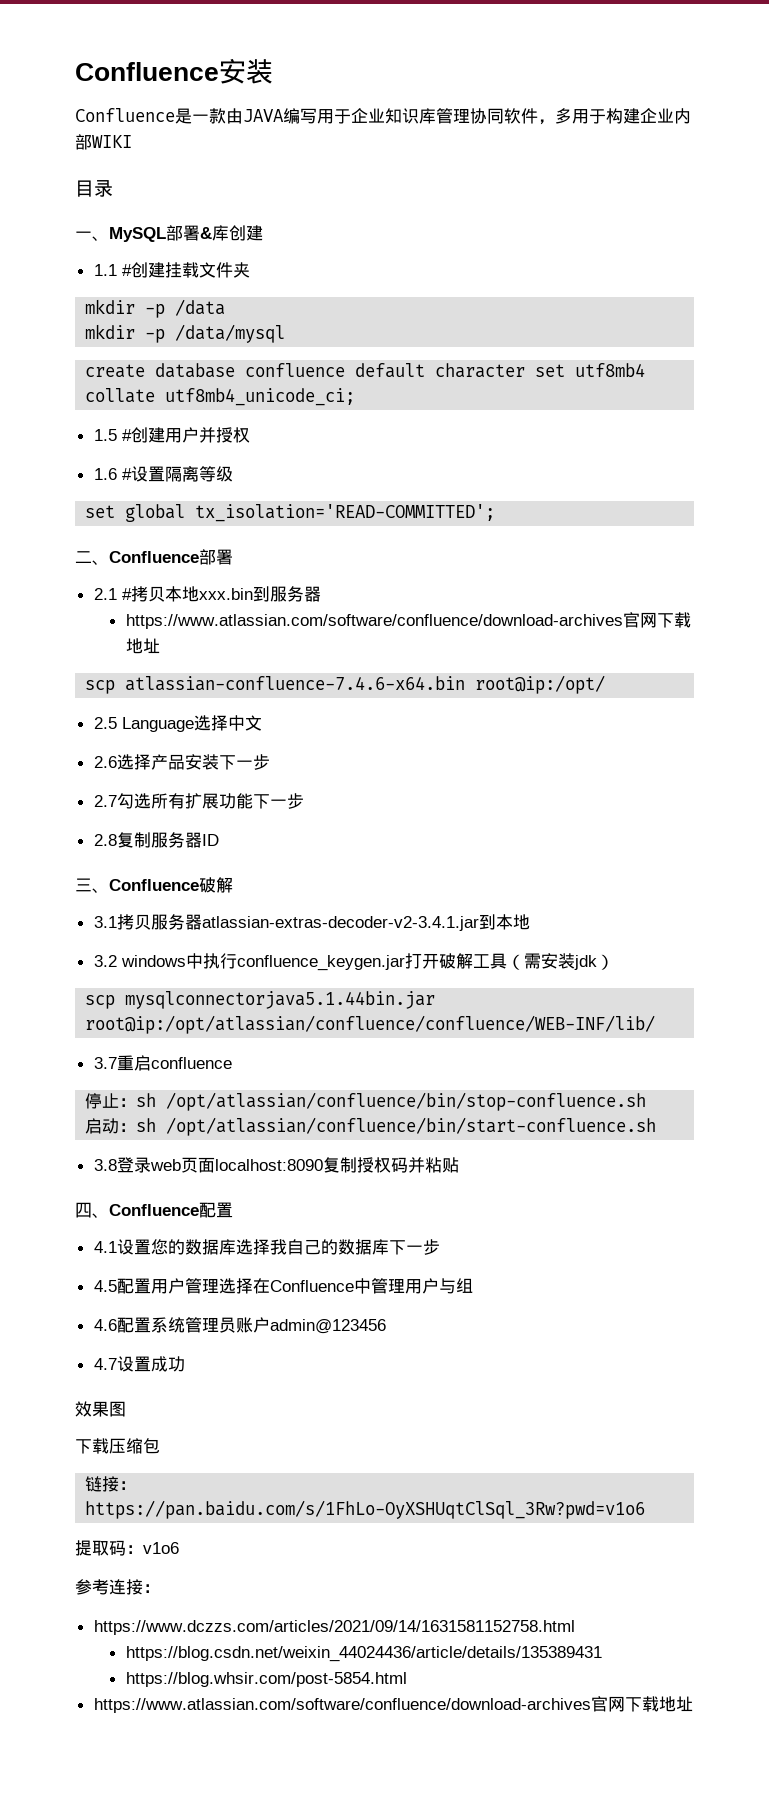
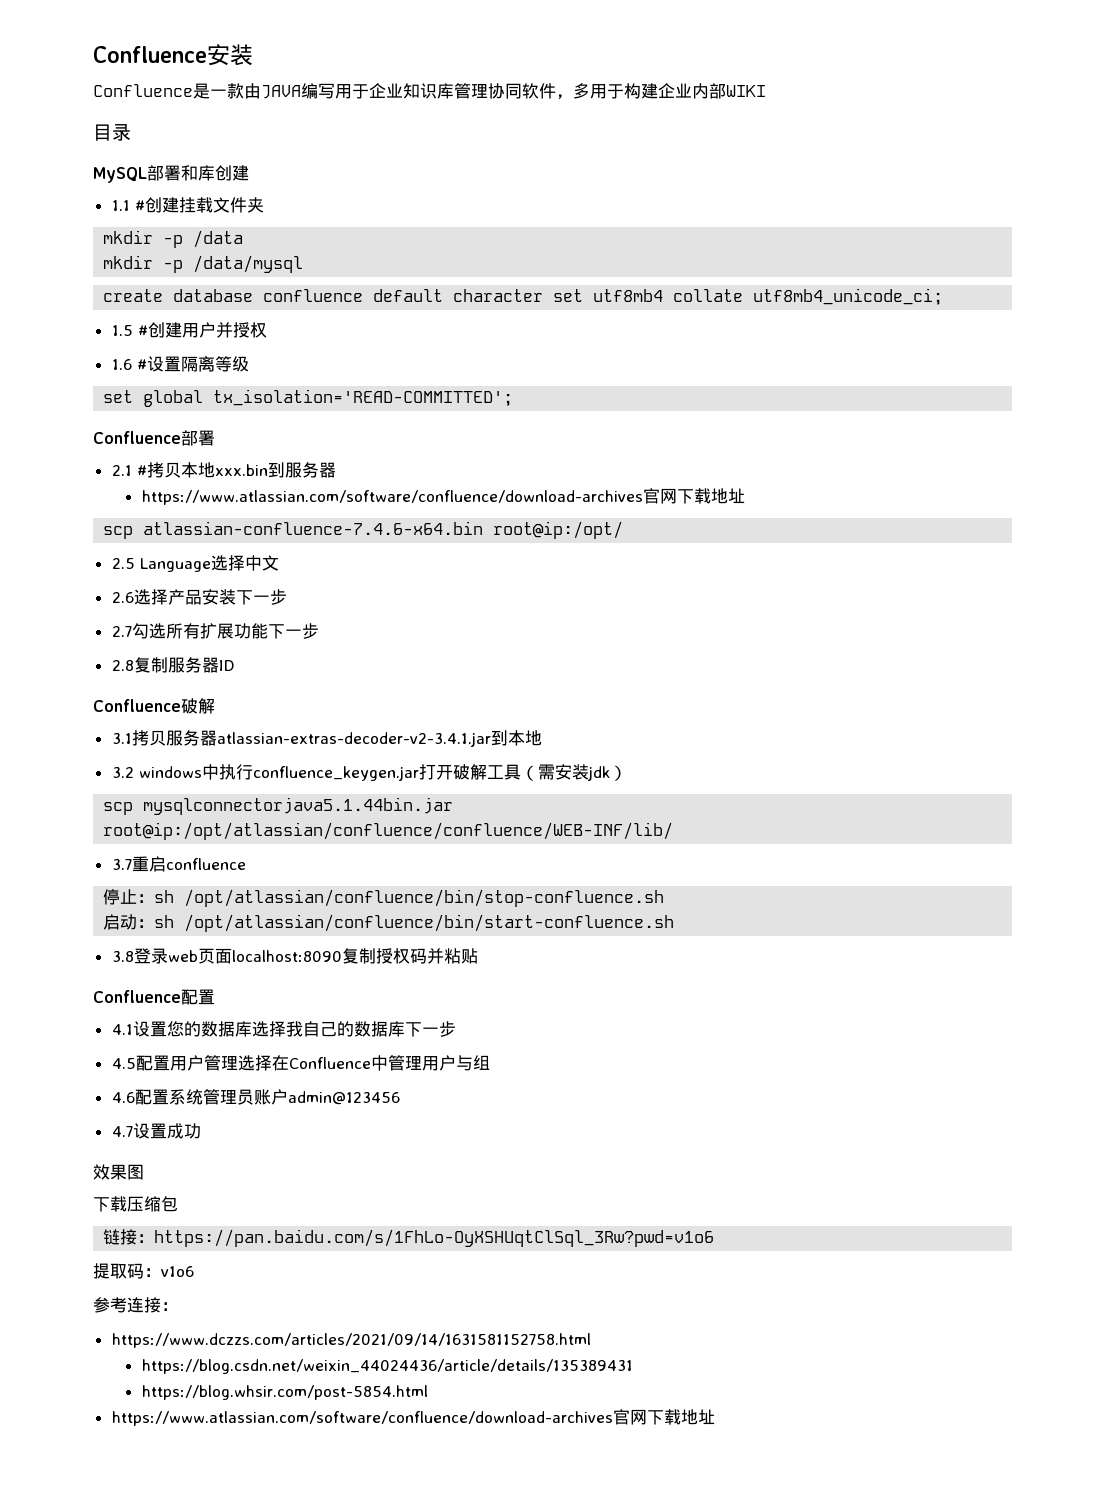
- 一、MySQL部署&库创建
+ MySQL部署和库创建
- 二、Confluence部署
+ Confluence部署
- 三、Confluence破解
+ Confluence破解
- 四、Confluence配置
+ Confluence配置

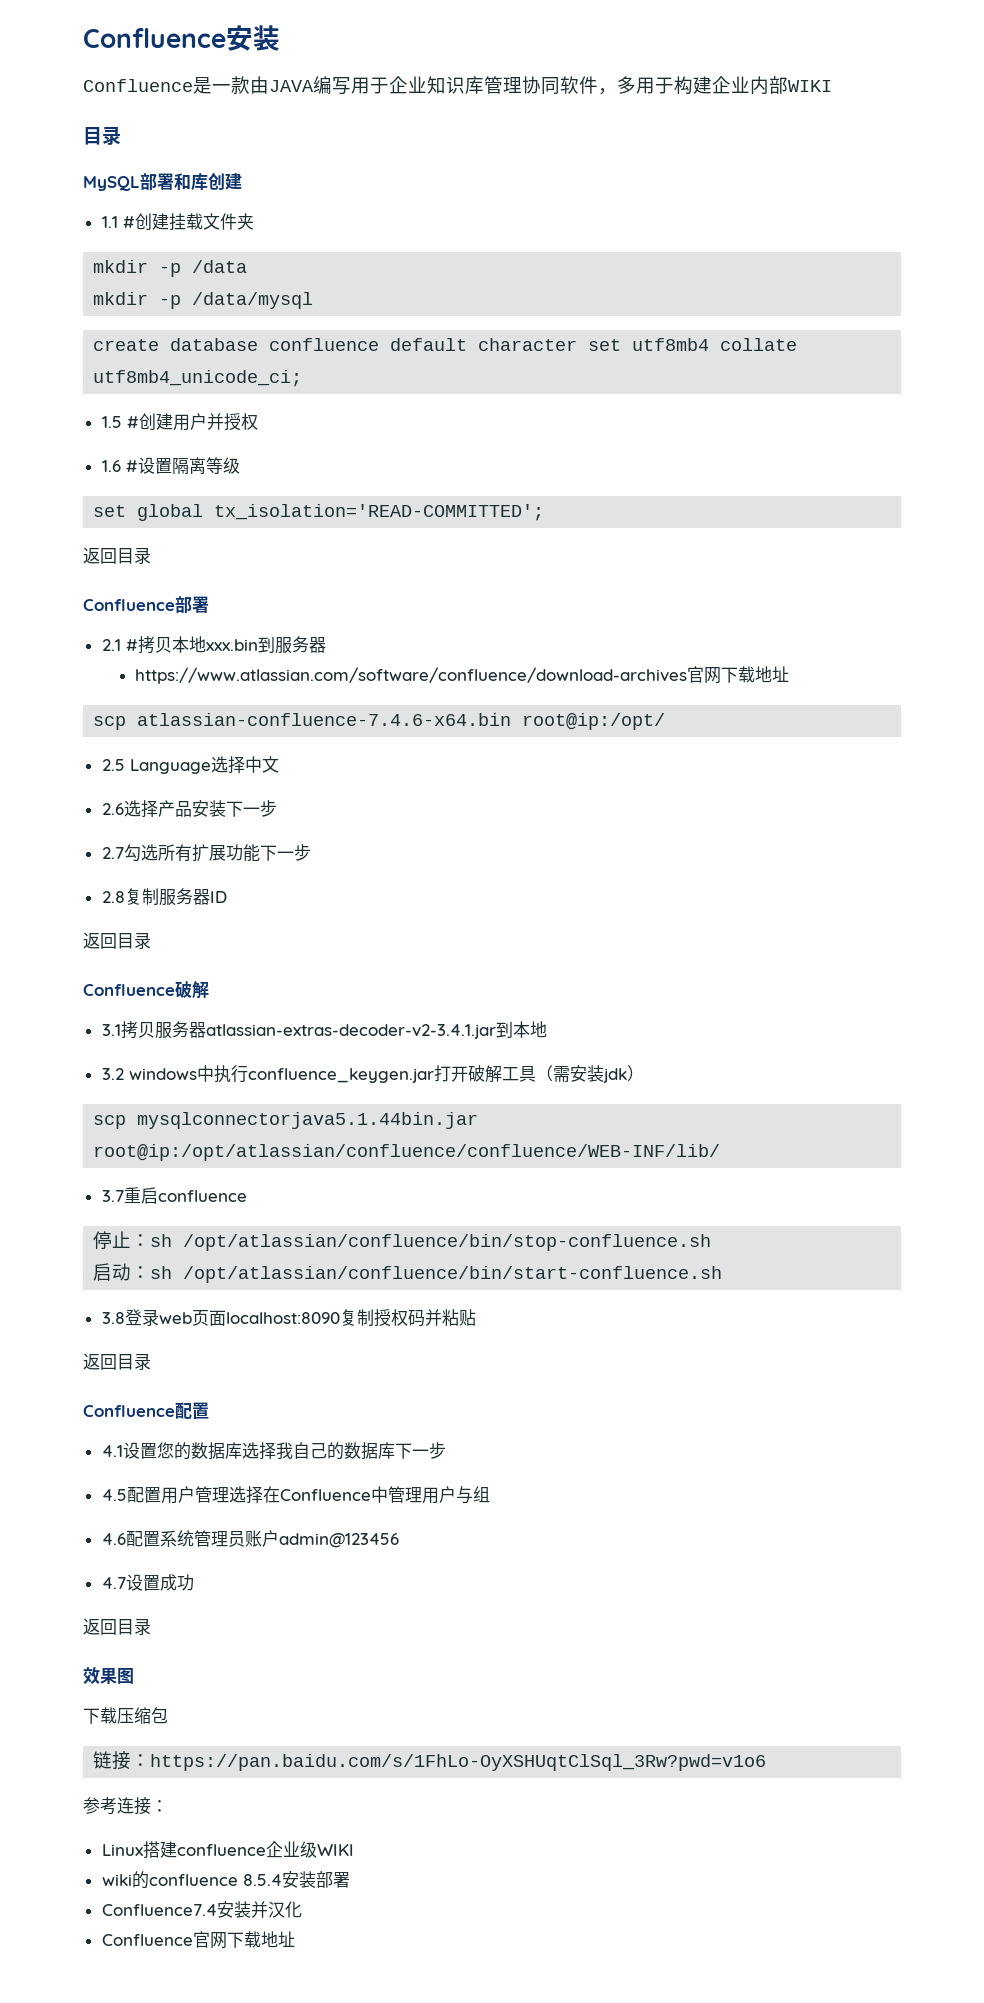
  set global tx_isolation='READ-COMMITTED';
+ 返回目录
  2.8复制服务器ID
+ 返回目录
  3.8登录web页面localhost:8090复制授权码并粘贴
+ 返回目录
  4.7设置成功
+ 返回目录
- 提取码：v1o6
- https://www.dczzs.com/articles/2021/09/14/1631581152758.html
- https://blog.csdn.net/weixin_44024436/article/details/135389431
- https://blog.whsir.com/post-5854.html
- https://www.atlassian.com/software/confluence/download-archives官网下载地址
+ Linux搭建confluence企业级WIKI
+ wiki的confluence 8.5.4安装部署
+ Confluence7.4安装并汉化
+ Confluence官网下载地址

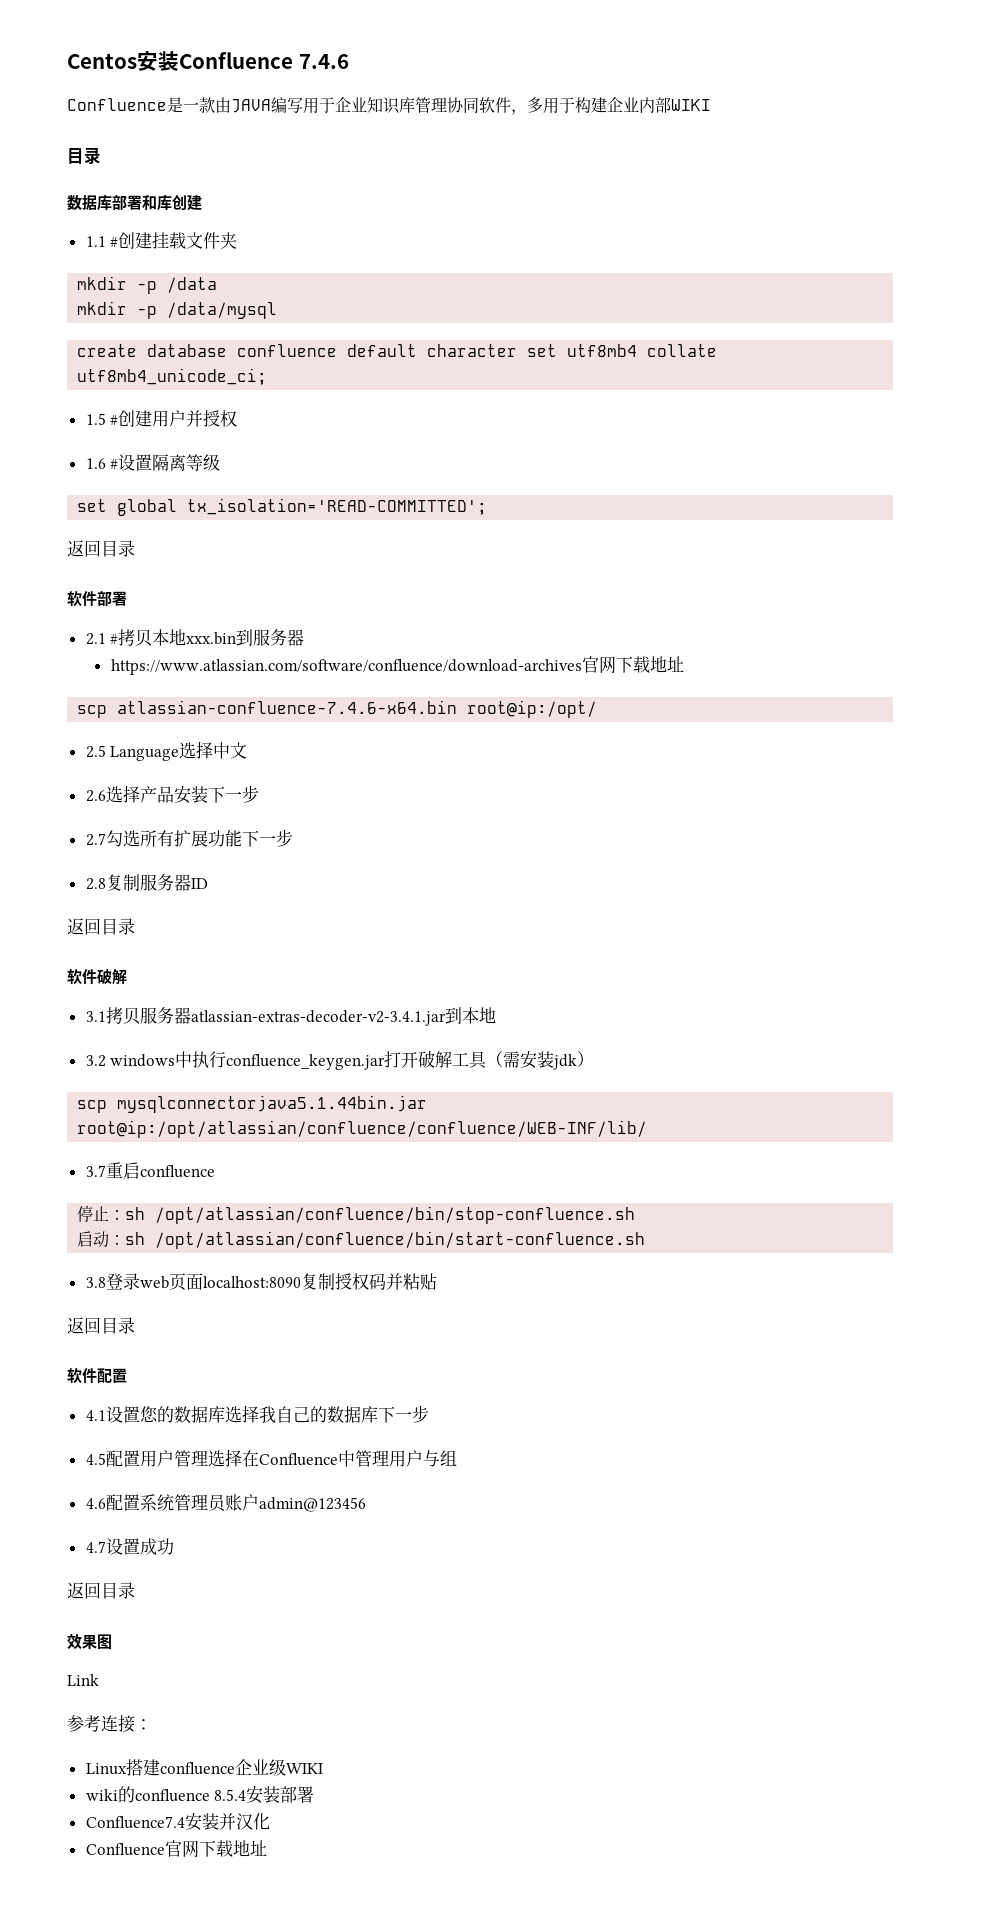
- Confluence安装
+ Centos安装Confluence 7.4.6
- MySQL部署和库创建
+ 数据库部署和库创建
- Confluence部署
+ 软件部署
- Confluence破解
+ 软件破解
- Confluence配置
+ 软件配置
- 下载压缩包
- 链接：https://pan.baidu.com/s/1FhLo-OyXSHUqtClSql_3Rw?pwd=v1o6
+ Link

